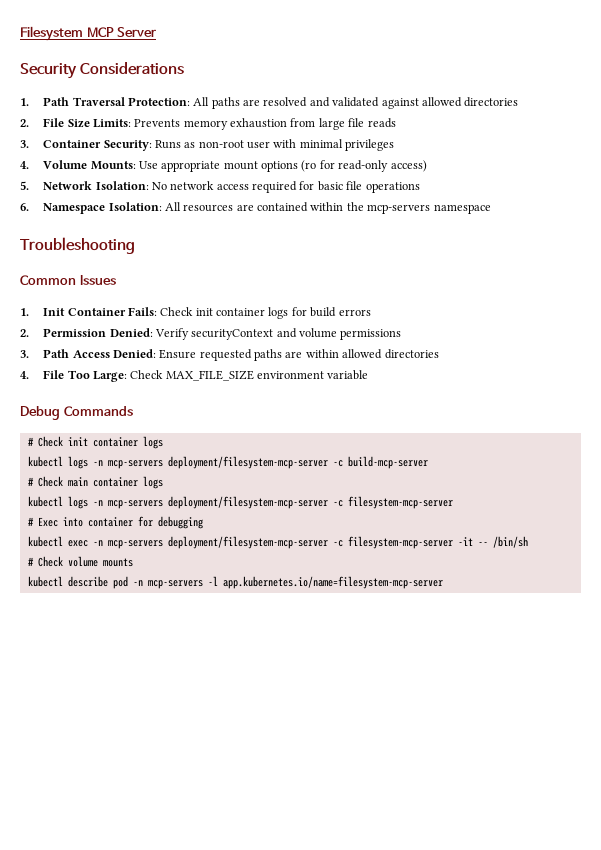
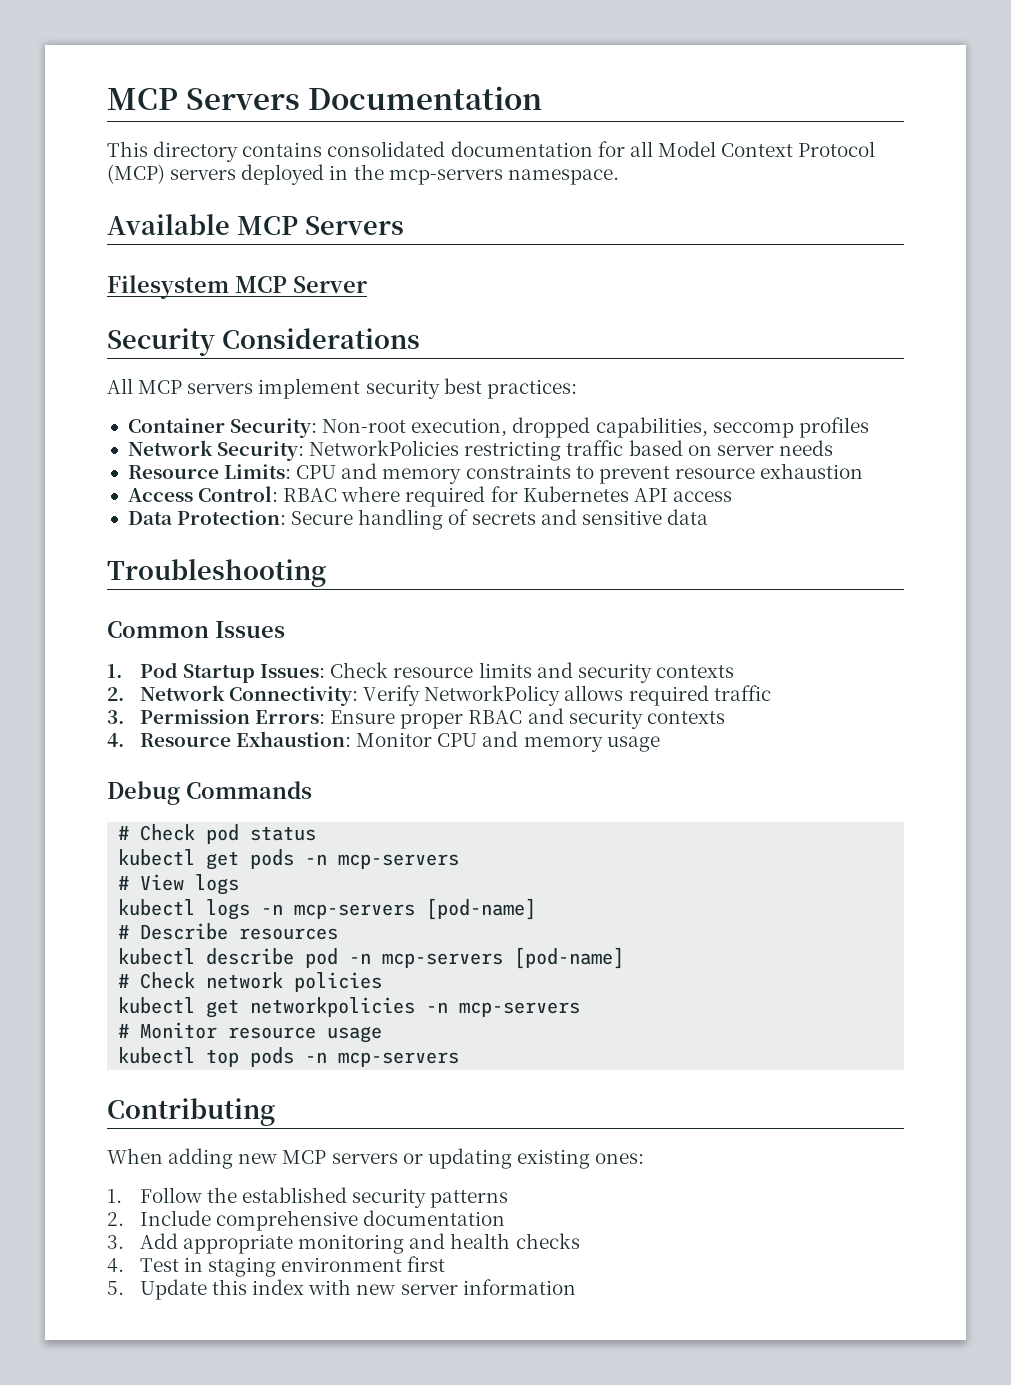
+ MCP Servers Documentation
+ This directory contains consolidated documentation for all Model Context Protocol (MCP) servers deployed in the mcp-servers namespace.
+ Available MCP Servers
- 1. Path Traversal Protection: All paths are resolved and validated against allowed directories
- 2. File Size Limits: Prevents memory exhaustion from large file reads
- 3. Container Security: Runs as non-root user with minimal privileges
- 4. Volume Mounts: Use appropriate mount options (ro for read-only access)
- 5. Network Isolation: No network access required for basic file operations
- 6. Namespace Isolation: All resources are contained within the mcp-servers namespace
+ All MCP servers implement security best practices:
+ Container Security: Non-root execution, dropped capabilities, seccomp profiles
+ Network Security: NetworkPolicies restricting traffic based on server needs
+ Resource Limits: CPU and memory constraints to prevent resource exhaustion
+ Access Control: RBAC where required for Kubernetes API access
+ Data Protection: Secure handling of secrets and sensitive data
  Troubleshooting
  Common Issues
- 1. Init Container Fails: Check init container logs for build errors
- 2. Permission Denied: Verify securityContext and volume permissions
- 3. Path Access Denied: Ensure requested paths are within allowed directories
- 4. File Too Large: Check MAX_FILE_SIZE environment variable
+ 1. Pod Startup Issues: Check resource limits and security contexts
+ 2. Network Connectivity: Verify NetworkPolicy allows required traffic
+ 3. Permission Errors: Ensure proper RBAC and security contexts
+ 4. Resource Exhaustion: Monitor CPU and memory usage
  Debug Commands
- # Check init container logs
- kubectl logs -n mcp-servers deployment/filesystem-mcp-server -c build-mcp-server
- # Check main container logs
- kubectl logs -n mcp-servers deployment/filesystem-mcp-server -c filesystem-mcp-server
- # Exec into container for debugging
- kubectl exec -n mcp-servers deployment/filesystem-mcp-server -c filesystem-mcp-server -it -- /bin/sh
- # Check volume mounts
+ # Check pod status
+ kubectl get pods -n mcp-servers
+ # View logs
+ kubectl logs -n mcp-servers [pod-name]
+ # Describe resources
- kubectl describe pod -n mcp-servers -l app.kubernetes.io/name=filesystem-mcp-server
+ kubectl describe pod -n mcp-servers [pod-name]
+ # Check network policies
+ kubectl get networkpolicies -n mcp-servers
+ # Monitor resource usage
+ kubectl top pods -n mcp-servers
+ Contributing
+ When adding new MCP servers or updating existing ones:
+ 1. Follow the established security patterns
+ 2. Include comprehensive documentation
+ 3. Add appropriate monitoring and health checks
+ 4. Test in staging environment first
+ 5. Update this index with new server information

